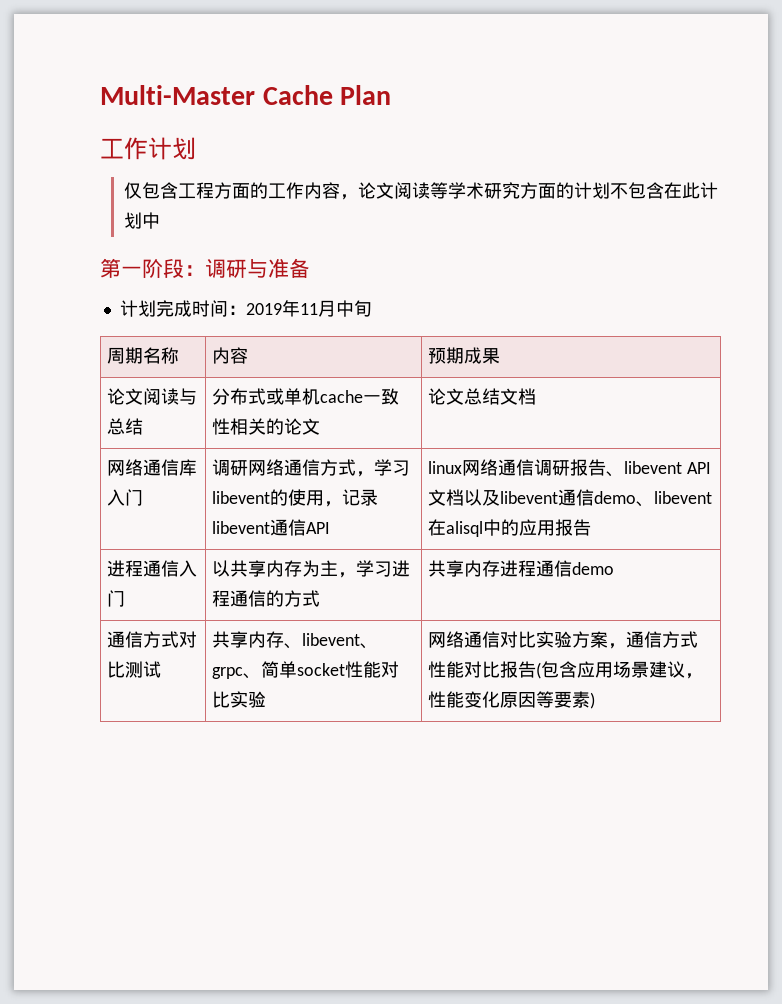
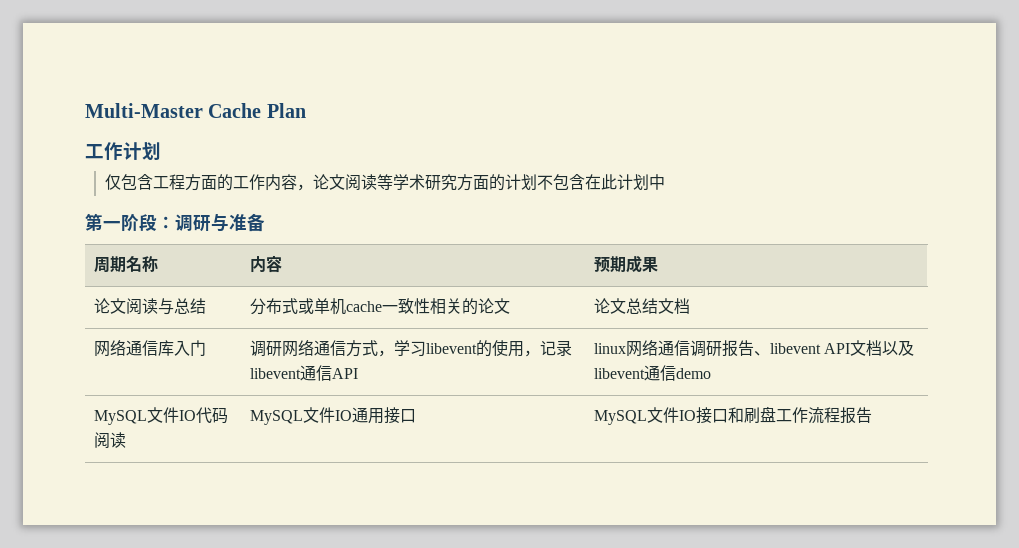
- 计划完成时间：2019年11月中旬
- 网络通信库入门 | 调研网络通信方式，学习libevent的使用，记录libevent通信API | linux网络通信调研报告、libevent API文档以及libevent通信demo、libevent在alisql中的应用报告
- 进程通信入门 | 以共享内存为主，学习进程通信的方式 | 共享内存进程通信demo
- 通信方式对比测试 | 共享内存、libevent、grpc、简单socket性能对比实验 | 网络通信对比实验方案，通信方式性能对比报告(包含应用场景建议，性能变化原因等要素)
+ 网络通信库入门 | 调研网络通信方式，学习libevent的使用，记录libevent通信API | linux网络通信调研报告、libevent API文档以及libevent通信demo
+ MySQL文件IO代码阅读 | MySQL文件IO通用接口 | MySQL文件IO接口和刷盘工作流程报告

